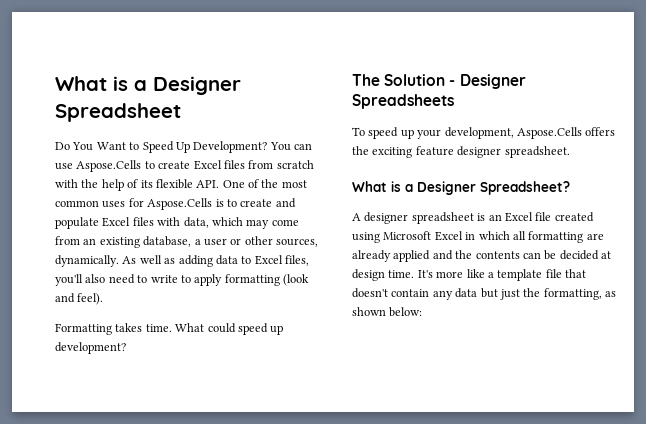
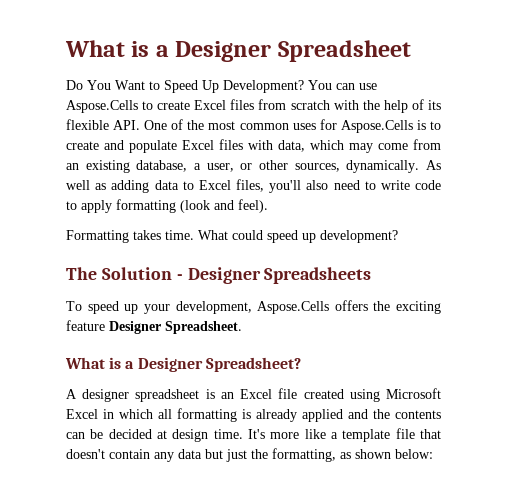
- You can use Aspose.Cells to create Excel files from scratch with the help of its flexible API. One of the most common uses for Aspose.Cells is to create and populate Excel files with data, which may come from an existing database, a user or other sources, dynamically.
+ You can use Aspose.Cells to create Excel files from scratch with the help of its flexible API. One of the most common uses for Aspose.Cells is to create and populate Excel files with data, which may come from an existing database, a user, or other sources, dynamically.
- As well as adding data to Excel files, you'll also need to write to apply formatting (look and feel).
+ As well as adding data to Excel files, you'll also need to write code to apply formatting (look and feel).
- To speed up your development, Aspose.Cells offers the exciting feature designer spreadsheet.
+ To speed up your development, Aspose.Cells offers the exciting feature Designer Spreadsheet.
- A designer spreadsheet is an Excel file created using Microsoft Excel in which all formatting are already applied and the contents can be decided at design time.
+ A designer spreadsheet is an Excel file created using Microsoft Excel in which all formatting is already applied and the contents can be decided at design time.

